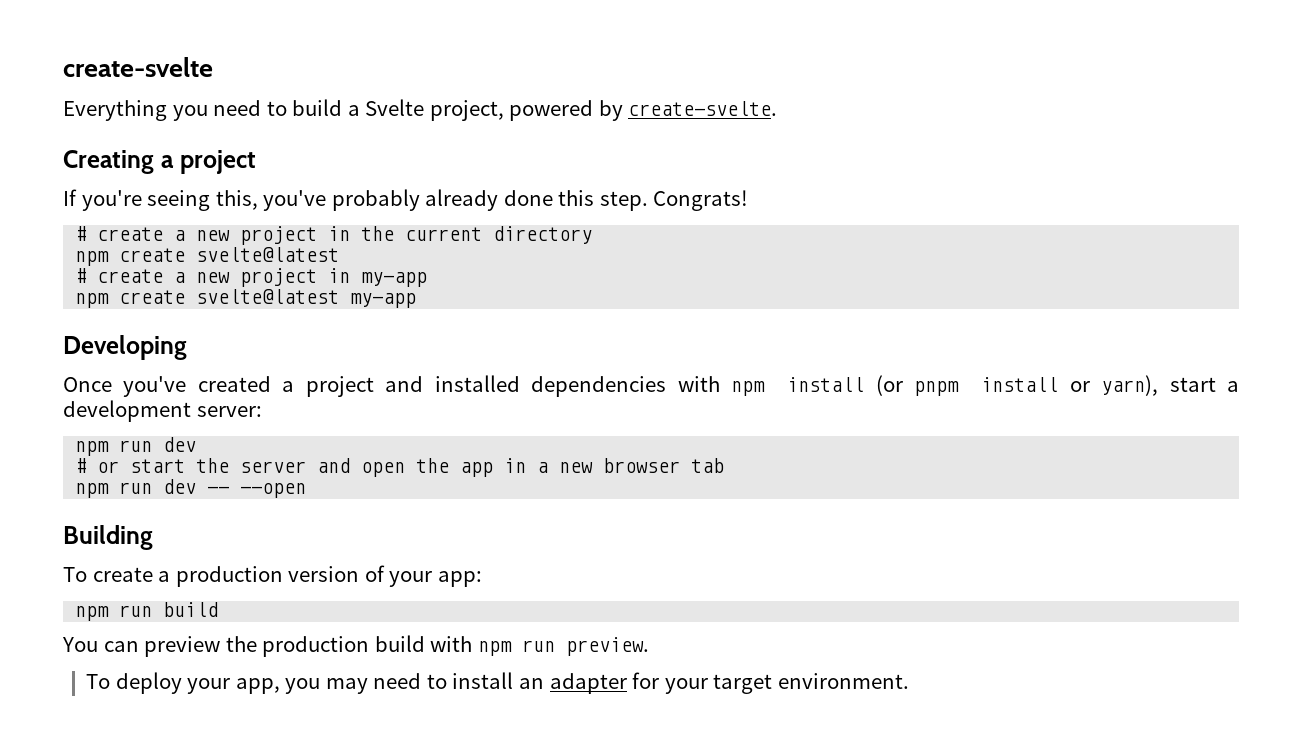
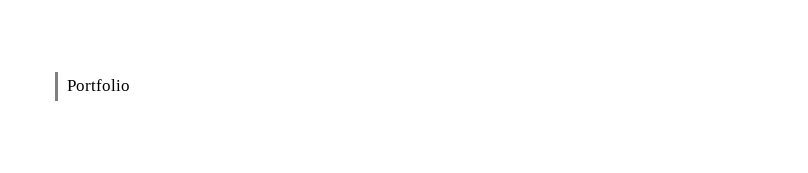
- create-svelte
- Everything you need to build a Svelte project, powered by create-svelte.
- Creating a project
- If you're seeing this, you've probably already done this step. Congrats!
- # create a new project in the current directory
- npm create svelte@latest
- # create a new project in my-app
- npm create svelte@latest my-app
- Developing
- Once you've created a project and installed dependencies with npm install (or pnpm install or yarn), start a development server:
- npm run dev
- # or start the server and open the app in a new browser tab
- npm run dev -- --open
- Building
- To create a production version of your app:
- npm run build
- You can preview the production build with npm run preview.
- To deploy your app, you may need to install an adapter for your target environment.
+ Portfolio

